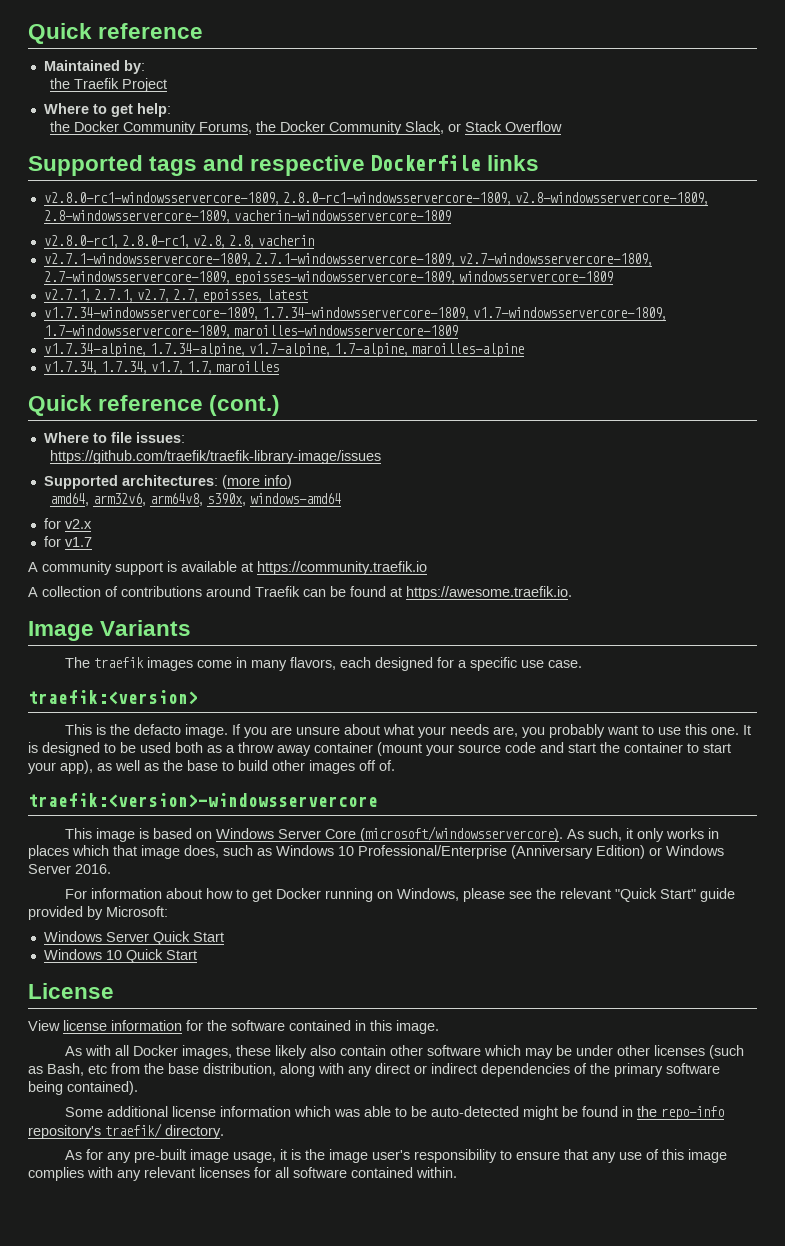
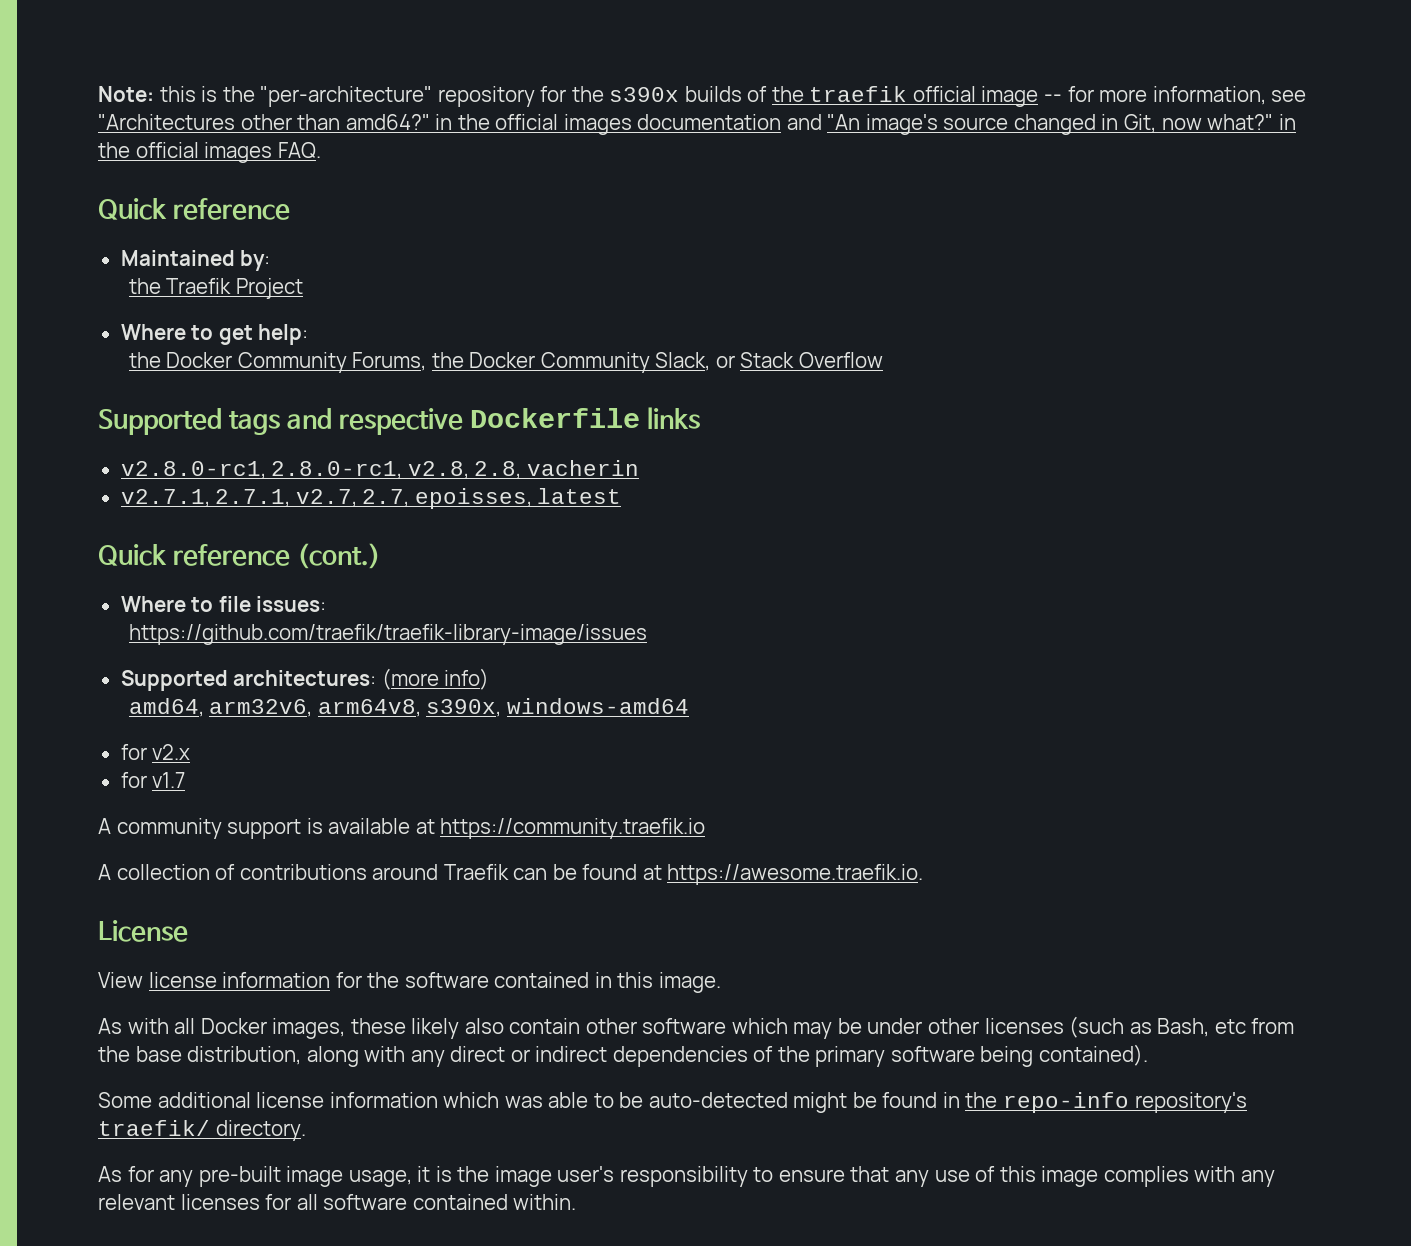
+ Note: this is the "per-architecture" repository for the s390x builds of the traefik official image -- for more information, see "Architectures other than amd64?" in the official images documentation and "An image's source changed in Git, now what?" in the official images FAQ.
- v2.8.0-rc1-windowsservercore-1809, 2.8.0-rc1-windowsservercore-1809, v2.8-windowsservercore-1809, 2.8-windowsservercore-1809, vacherin-windowsservercore-1809
- v2.7.1-windowsservercore-1809, 2.7.1-windowsservercore-1809, v2.7-windowsservercore-1809, 2.7-windowsservercore-1809, epoisses-windowsservercore-1809, windowsservercore-1809
- v1.7.34-windowsservercore-1809, 1.7.34-windowsservercore-1809, v1.7-windowsservercore-1809, 1.7-windowsservercore-1809, maroilles-windowsservercore-1809
- v1.7.34-alpine, 1.7.34-alpine, v1.7-alpine, 1.7-alpine, maroilles-alpine
- v1.7.34, 1.7.34, v1.7, 1.7, maroilles
- Image Variants
- The traefik images come in many flavors, each designed for a specific use case.
- traefik:<version>
- This is the defacto image. If you are unsure about what your needs are, you probably want to use this one. It is designed to be used both as a throw away container (mount your source code and start the container to start your app), as well as the base to build other images off of.
- traefik:<version>-windowsservercore
- This image is based on Windows Server Core (microsoft/windowsservercore). As such, it only works in places which that image does, such as Windows 10 Professional/Enterprise (Anniversary Edition) or Windows Server 2016.
- For information about how to get Docker running on Windows, please see the relevant "Quick Start" guide provided by Microsoft:
- Windows Server Quick Start
- Windows 10 Quick Start

